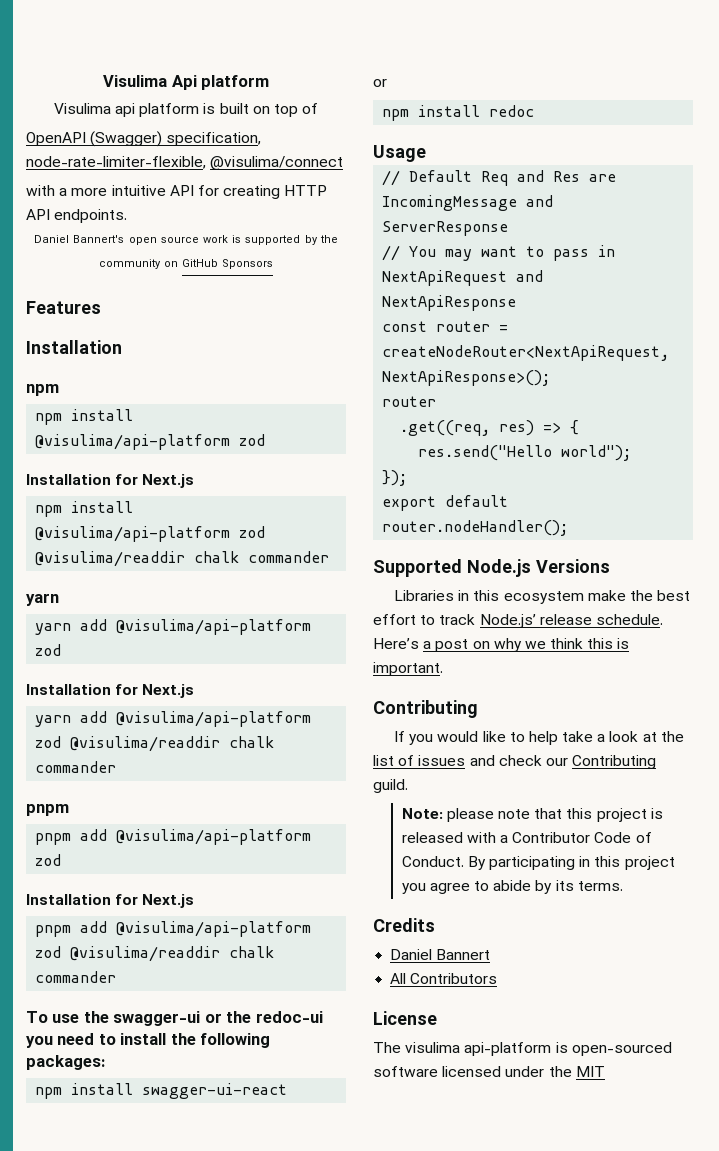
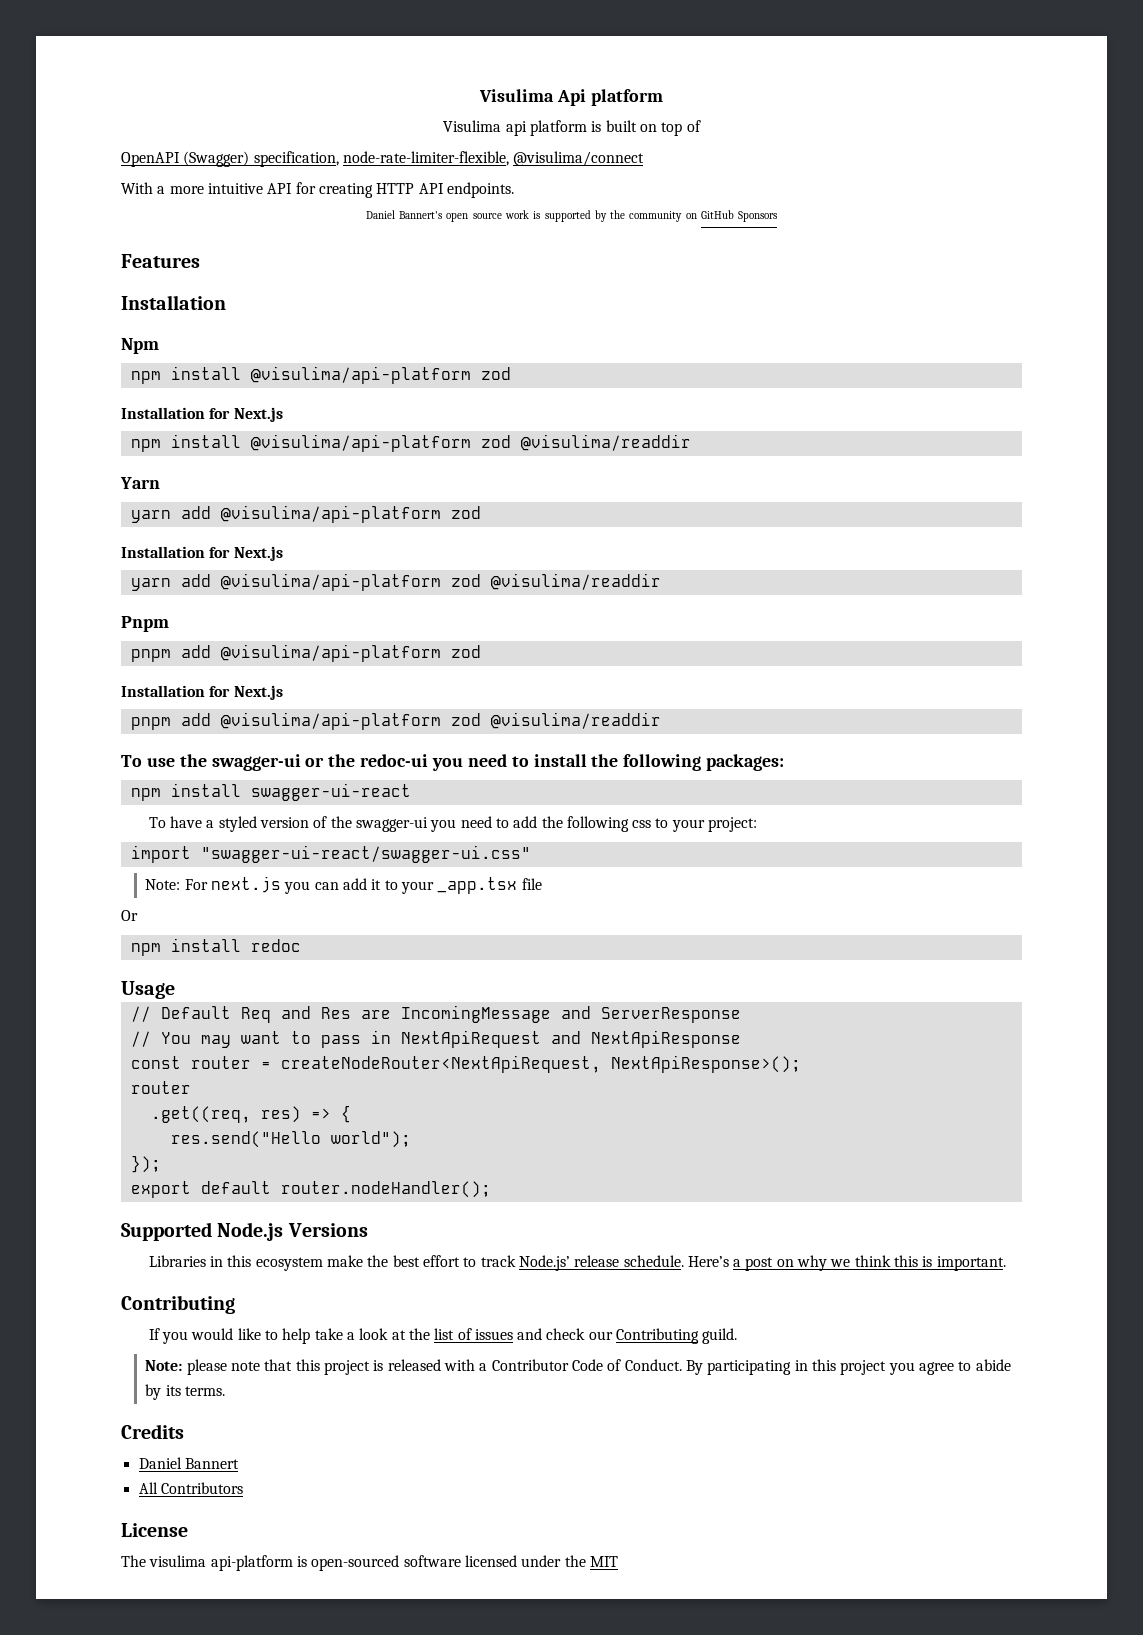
- with a more intuitive API for creating HTTP API endpoints.
+ With a more intuitive API for creating HTTP API endpoints.
  Features
  Installation
- npm
+ Npm
- npm install @visulima/api-platform zod @visulima/readdir chalk commander
- yarn
+ npm install @visulima/api-platform zod @visulima/readdir
+ Yarn
- yarn add @visulima/api-platform zod @visulima/readdir chalk commander
- pnpm
+ yarn add @visulima/api-platform zod @visulima/readdir
+ Pnpm
- pnpm add @visulima/api-platform zod @visulima/readdir chalk commander
+ pnpm add @visulima/api-platform zod @visulima/readdir
  npm install swagger-ui-react
- or
+ To have a styled version of the swagger-ui you need to add the following css to your project:
+ import "swagger-ui-react/swagger-ui.css"
+ Note: For next.js you can add it to your _app.tsx file
+ Or

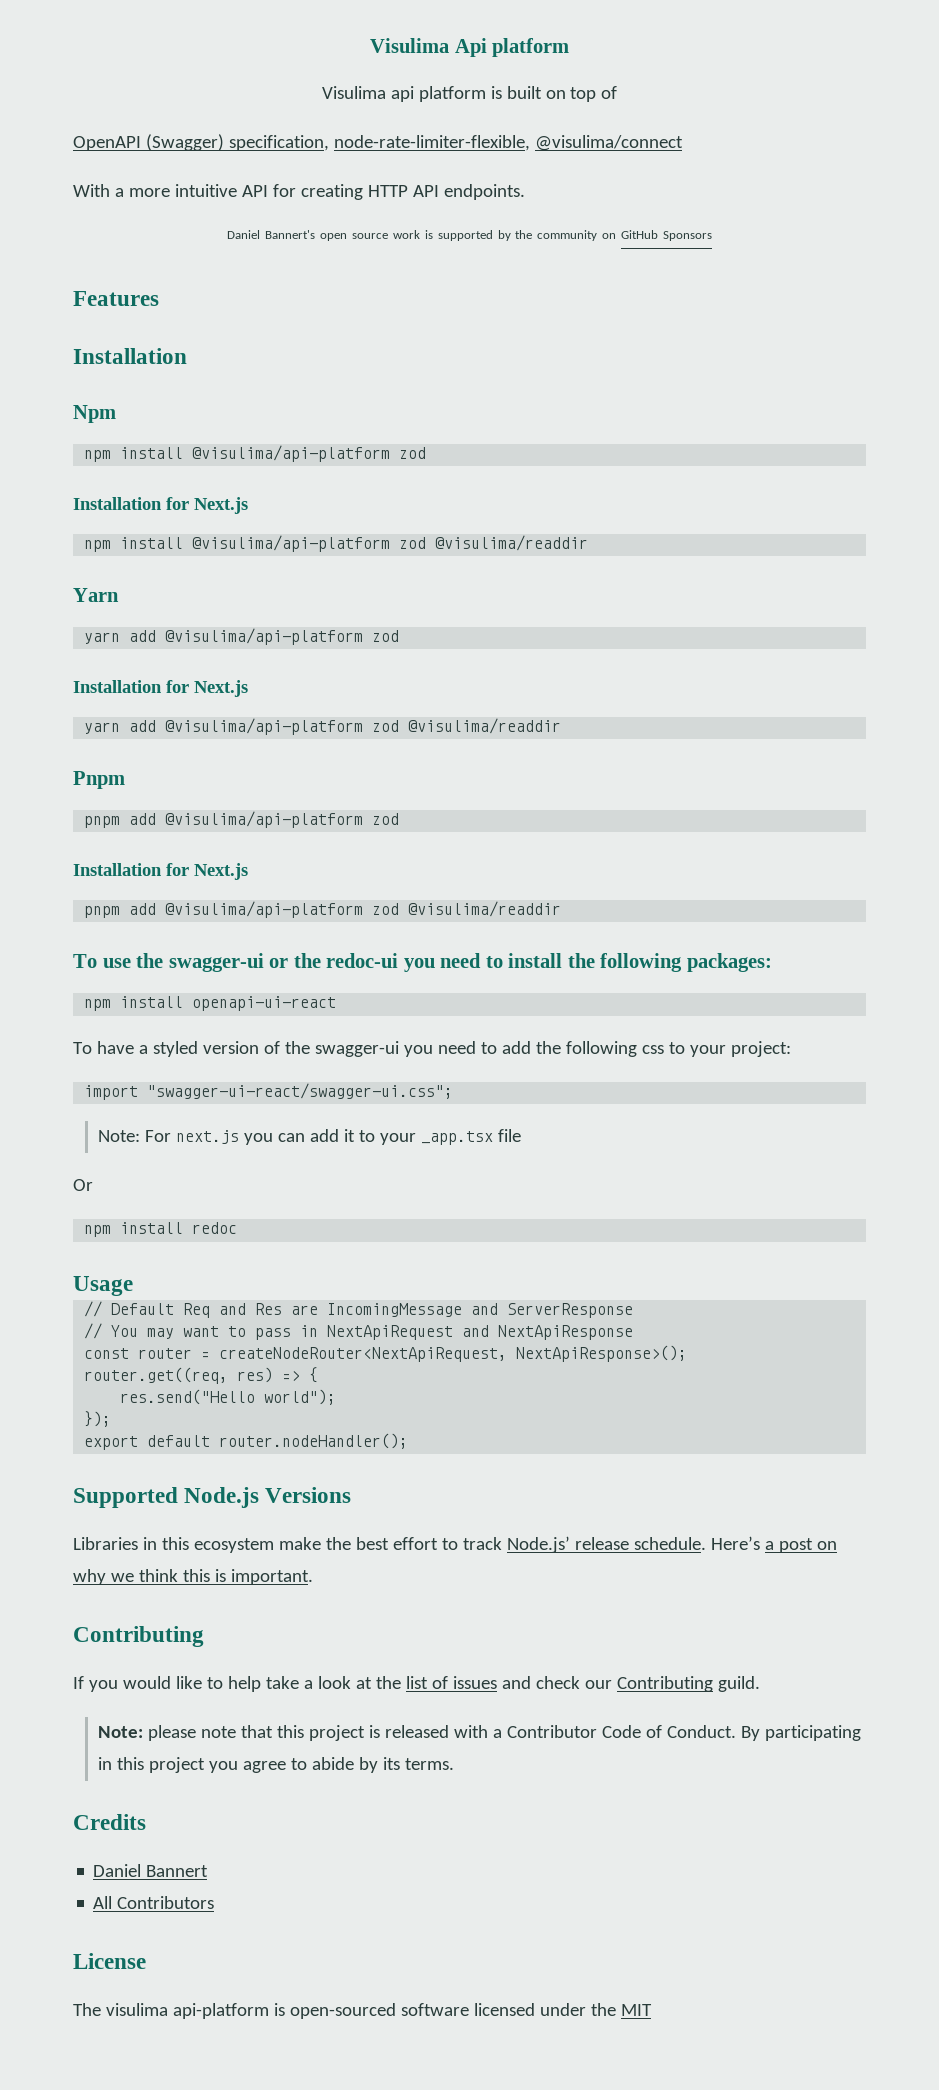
- npm install swagger-ui-react
+ npm install openapi-ui-react
- import "swagger-ui-react/swagger-ui.css"
+ import "swagger-ui-react/swagger-ui.css";
  const router = createNodeRouter<NextApiRequest, NextApiResponse>();
- router
- .get((req, res) => {
+ router.get((req, res) => {

